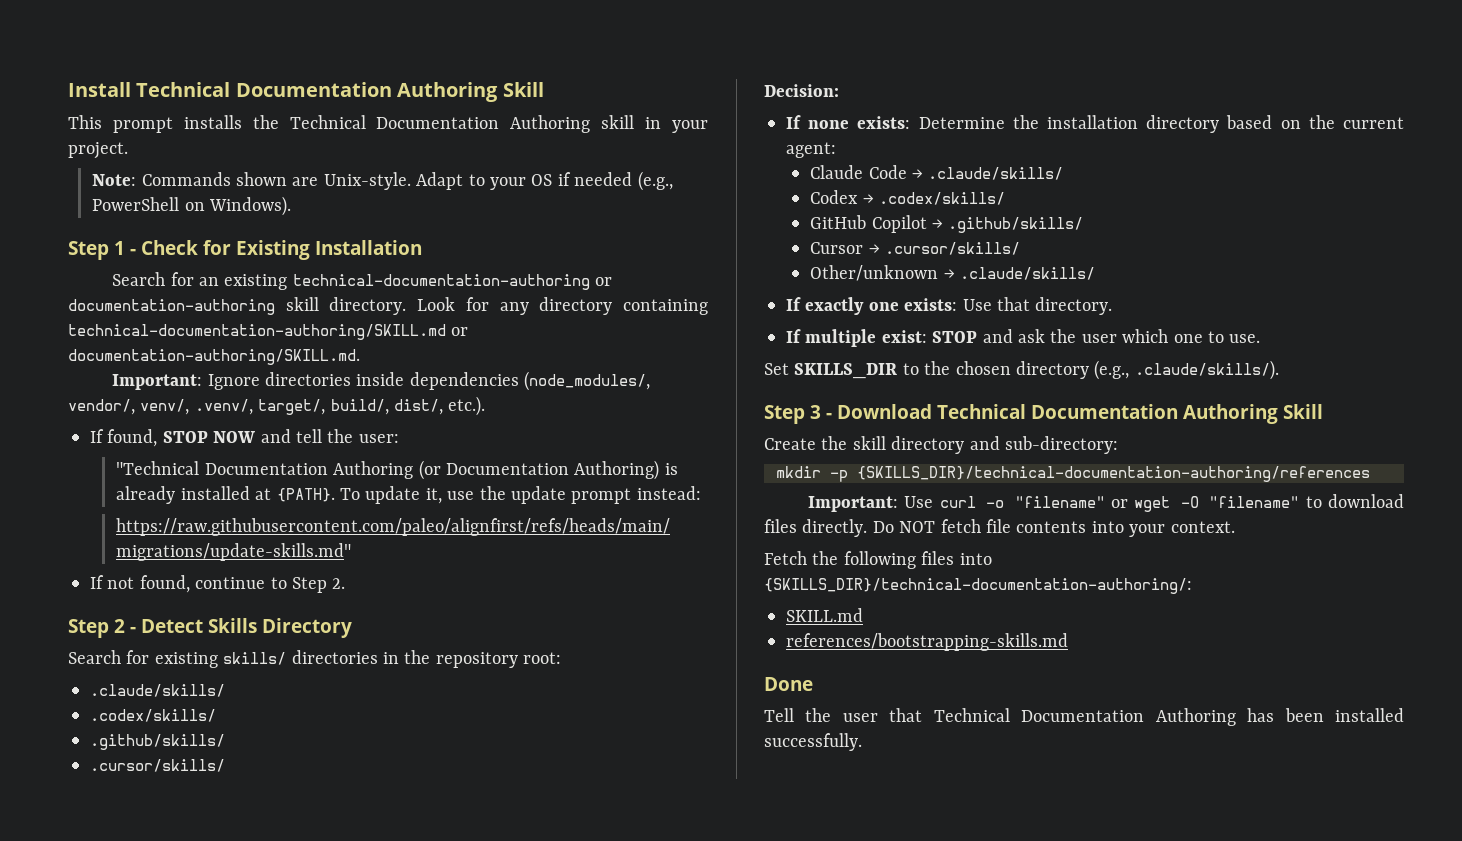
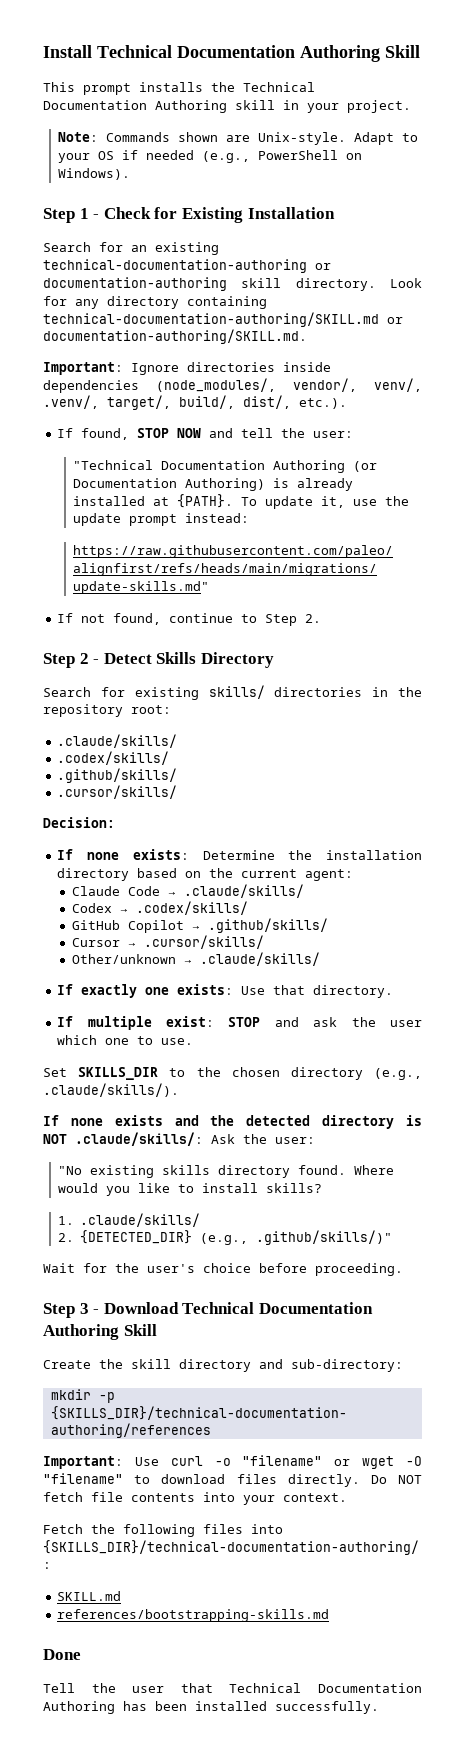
+ If none exists and the detected directory is NOT .claude/skills/: Ask the user:
+ "No existing skills directory found. Where would you like to install skills?
+ 1. .claude/skills/
+ 2. {DETECTED_DIR} (e.g., .github/skills/)"
+ Wait for the user's choice before proceeding.

